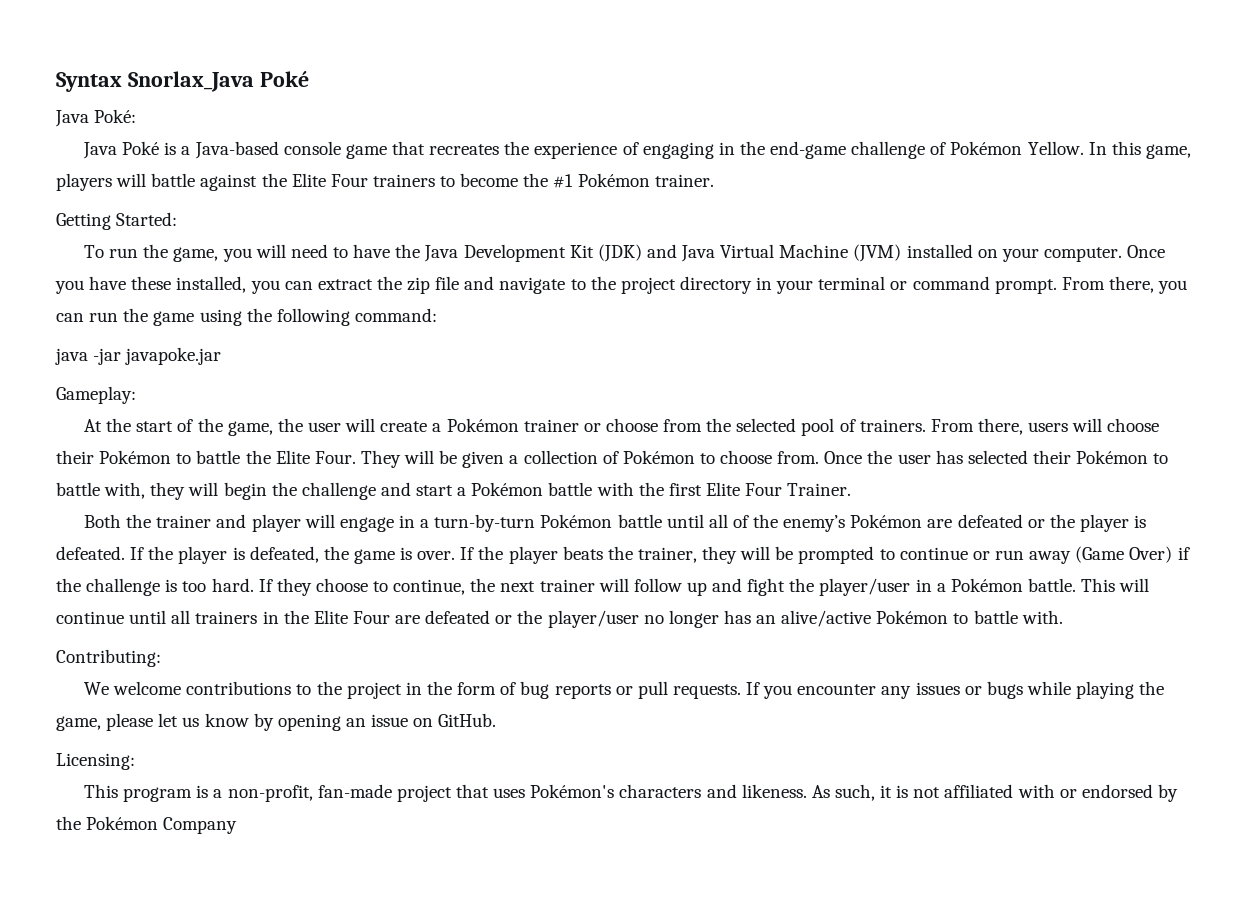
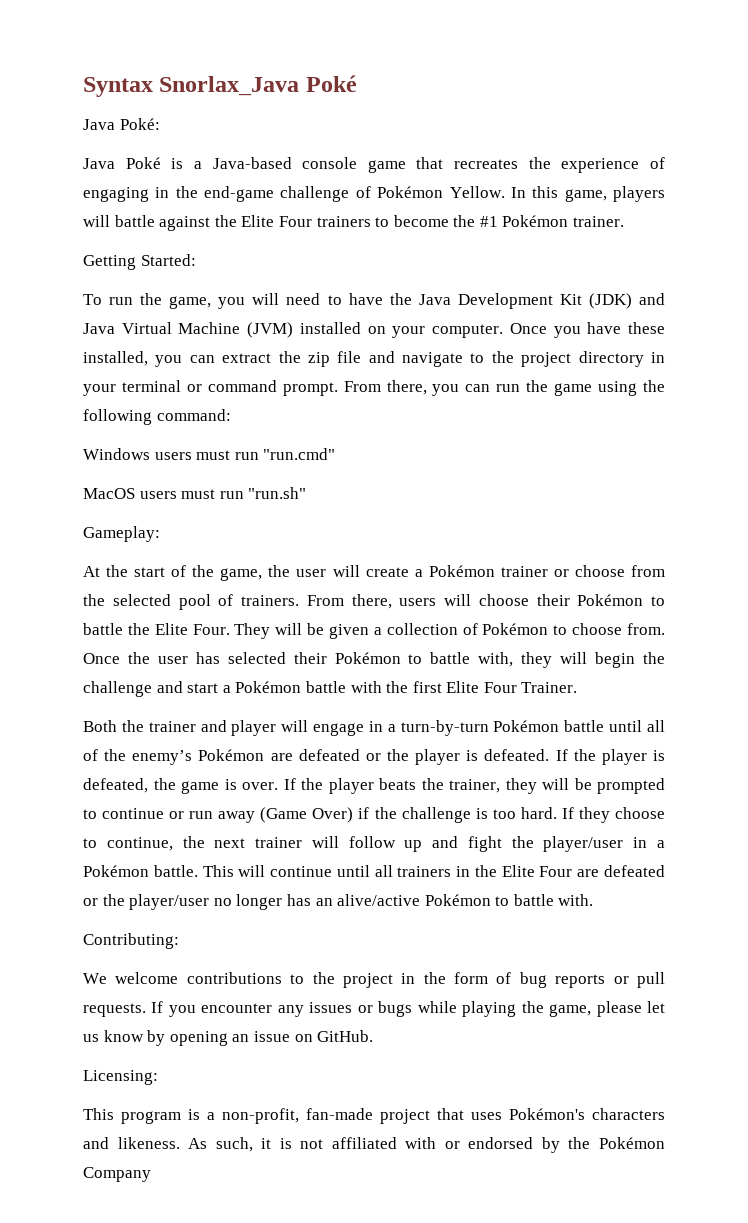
- java -jar javapoke.jar
+ Windows users must run "run.cmd"
+ MacOS users must run "run.sh"

